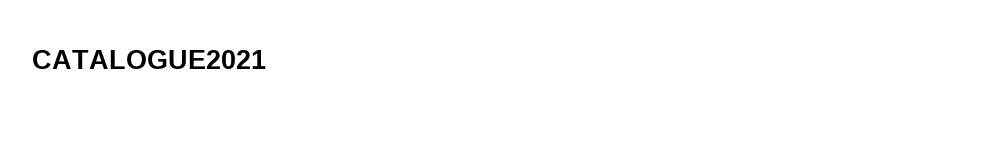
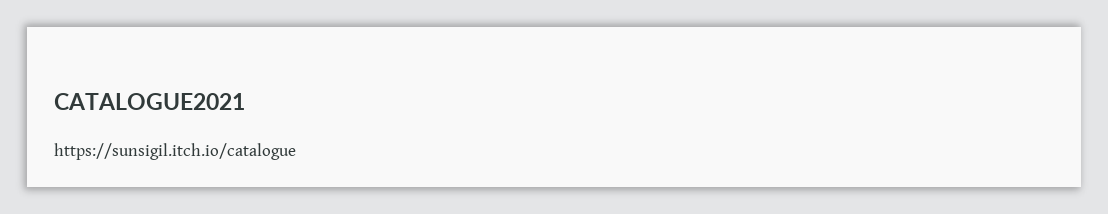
+ https://sunsigil.itch.io/catalogue

